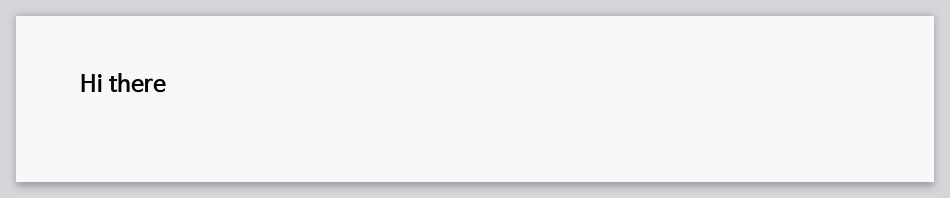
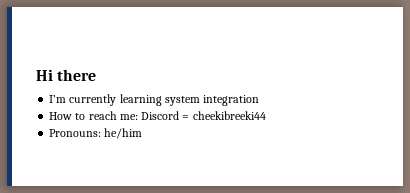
+ I’m currently learning system integration
+ How to reach me: Discord = cheekibreeki44
+ Pronouns: he/him

